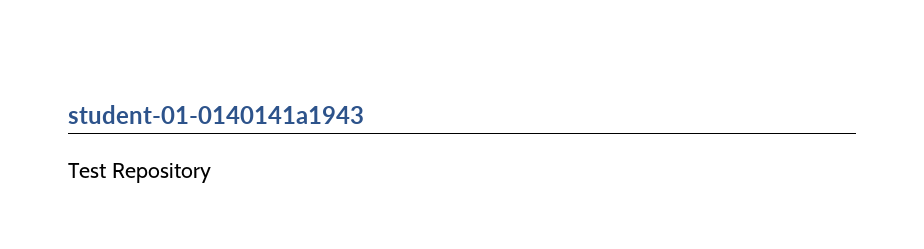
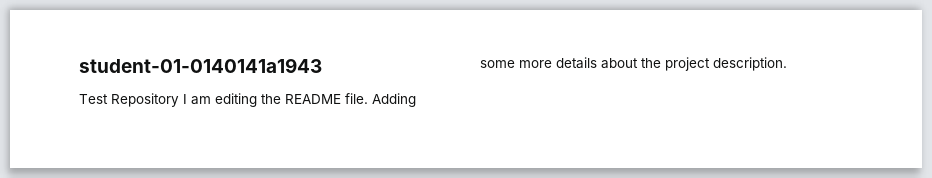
- Test Repository
+ Test Repository I am editing the README file. Adding some more details about the project description.

